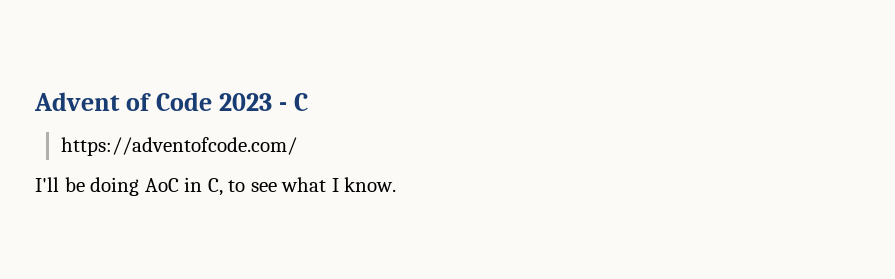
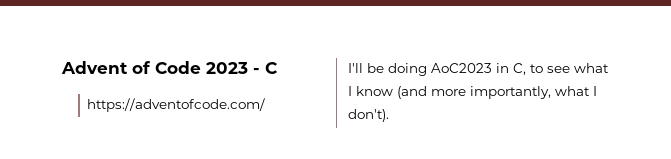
- I'll be doing AoC in C, to see what I know.
+ I'll be doing AoC2023 in C, to see what I know (and more importantly, what I don't).

